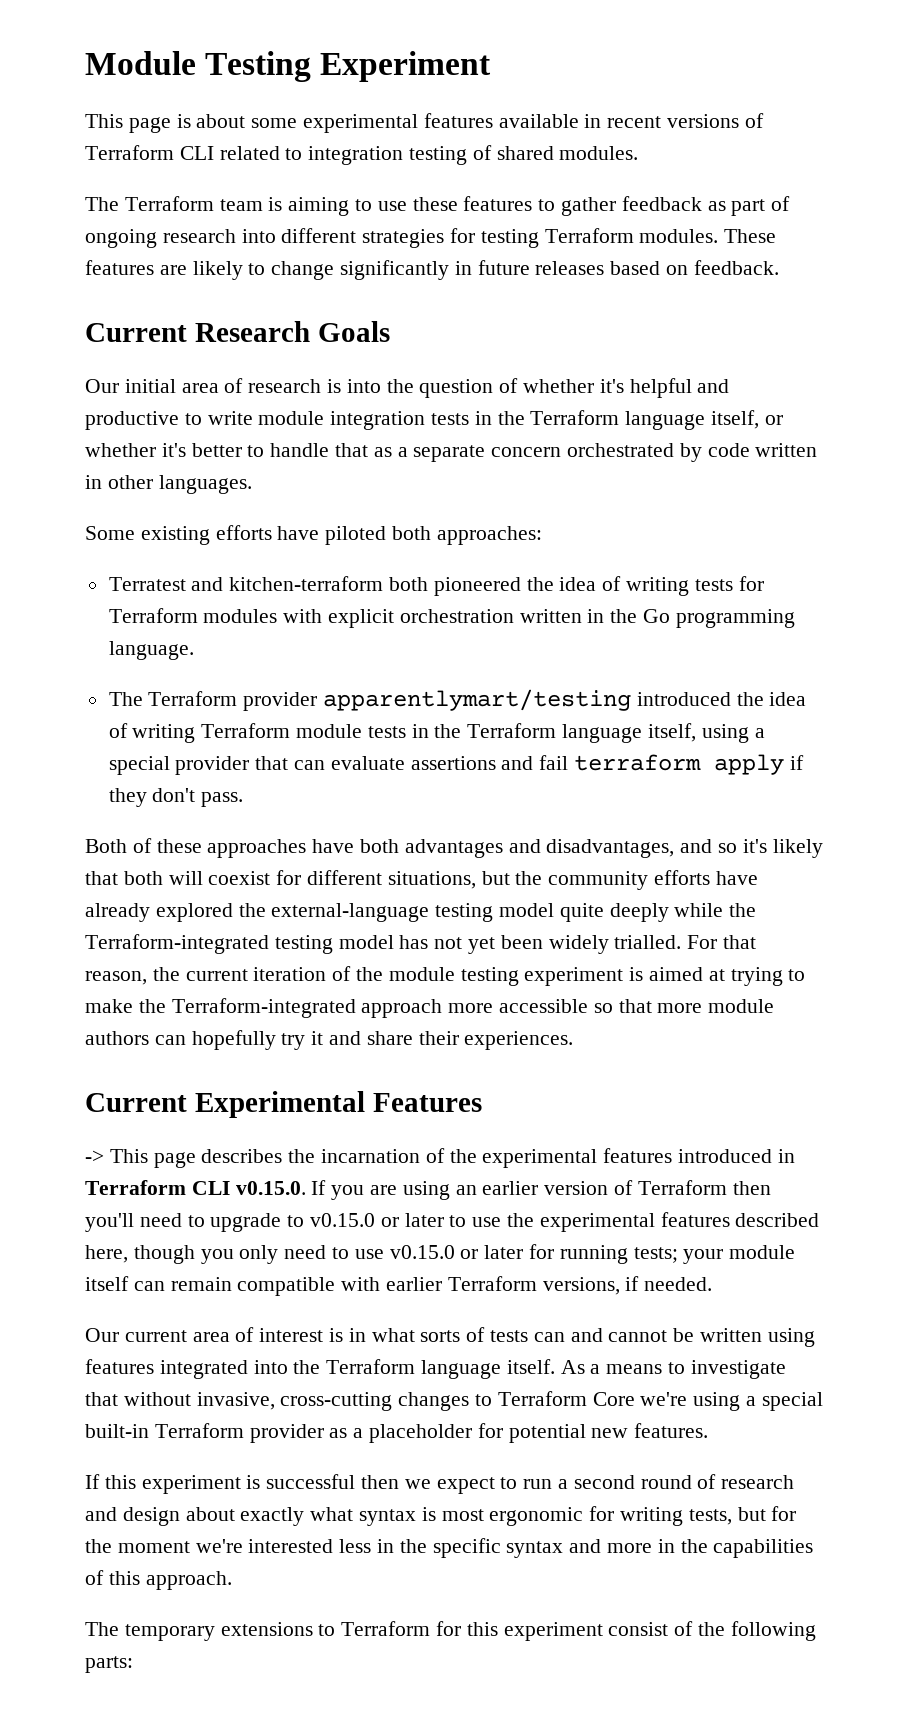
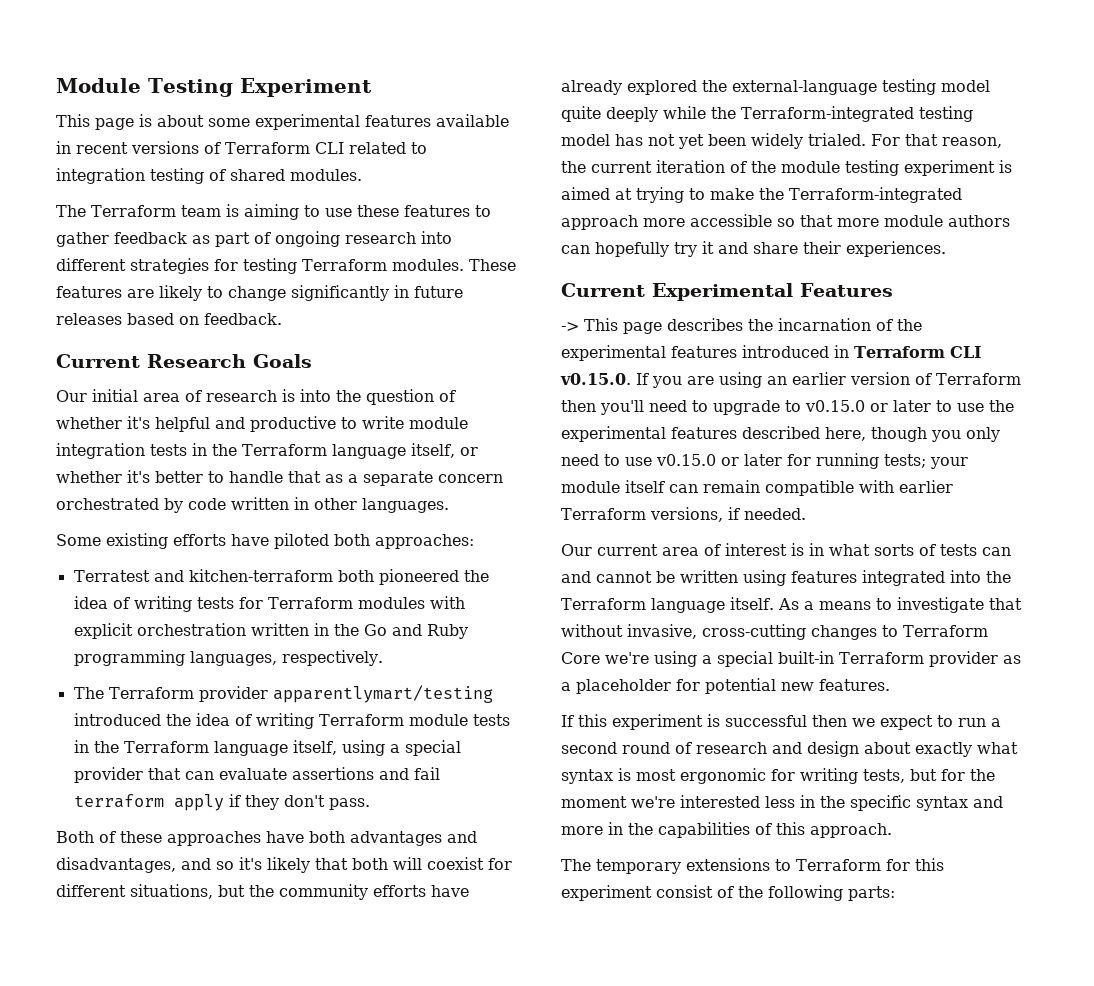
- Terratest and kitchen-terraform both pioneered the idea of writing tests for Terraform modules with explicit orchestration written in the Go programming language.
+ Terratest and kitchen-terraform both pioneered the idea of writing tests for Terraform modules with explicit orchestration written in the Go and Ruby programming languages, respectively.
- Both of these approaches have both advantages and disadvantages, and so it's likely that both will coexist for different situations, but the community efforts have already explored the external-language testing model quite deeply while the Terraform-integrated testing model has not yet been widely trialled.
+ Both of these approaches have both advantages and disadvantages, and so it's likely that both will coexist for different situations, but the community efforts have already explored the external-language testing model quite deeply while the Terraform-integrated testing model has not yet been widely trialed.

